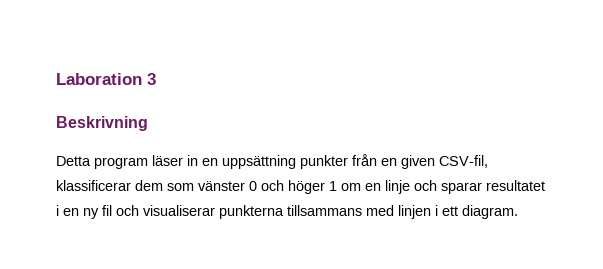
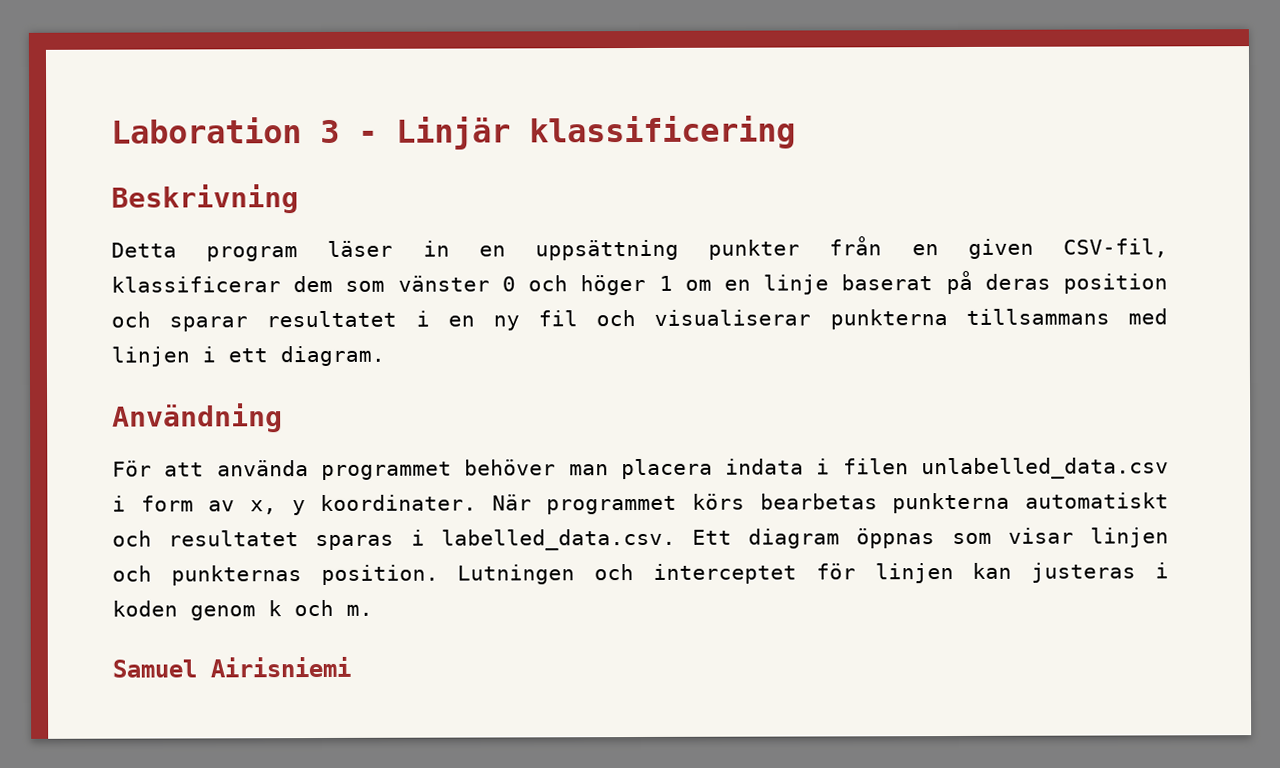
- Laboration 3
+ Laboration 3 - Linjär klassificering
- Detta program läser in en uppsättning punkter från en given CSV-fil, klassificerar dem som vänster 0 och höger 1 om en linje och sparar resultatet i en ny fil och visualiserar punkterna tillsammans med linjen i ett diagram.
+ Detta program läser in en uppsättning punkter från en given CSV-fil, klassificerar dem som vänster 0 och höger 1 om en linje baserat på deras position och sparar resultatet i en ny fil och visualiserar punkterna tillsammans med linjen i ett diagram.
+ Användning
+ För att använda programmet behöver man placera indata i filen unlabelled_data.csv i form av x, y koordinater. När programmet körs bearbetas punkterna automatiskt och resultatet sparas i labelled_data.csv. Ett diagram öppnas som visar linjen och punkternas position. Lutningen och interceptet för linjen kan justeras i koden genom k och m.
+ Samuel Airisniemi

